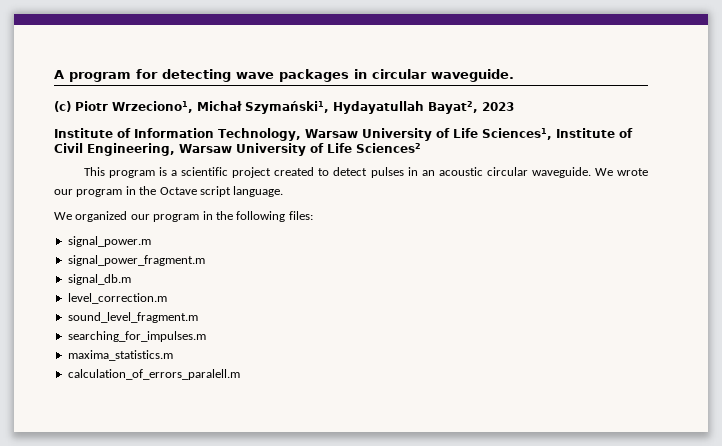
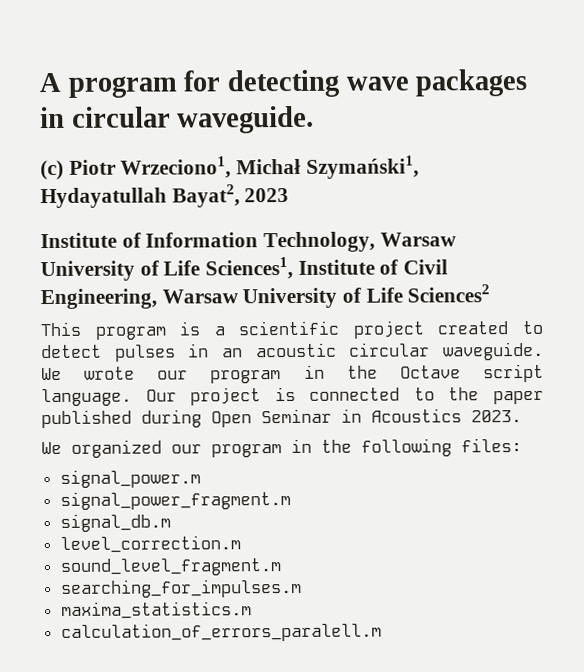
+ Our project is connected to the paper published during Open Seminar in Acoustics 2023.

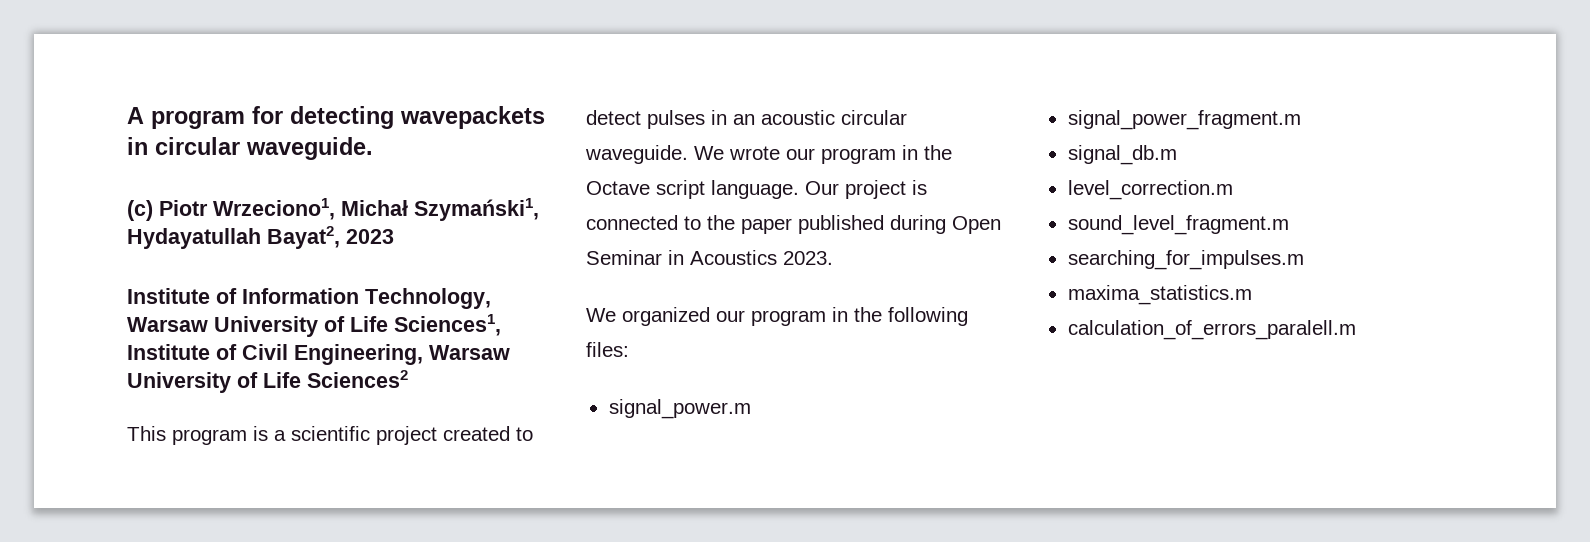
- A program for detecting wave packages in circular waveguide.
+ A program for detecting wavepackets in circular waveguide.

